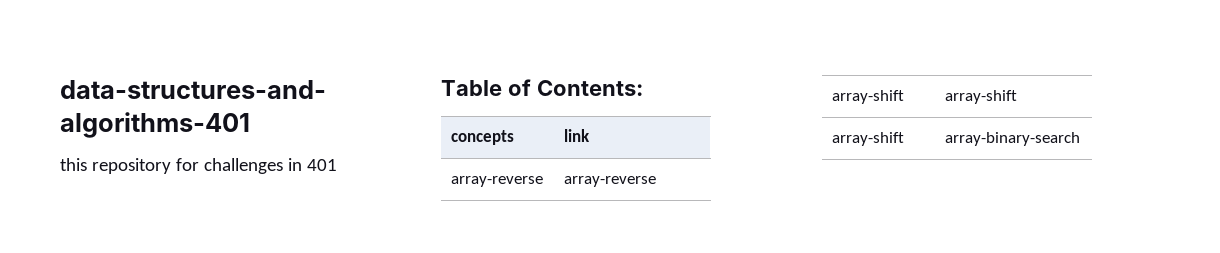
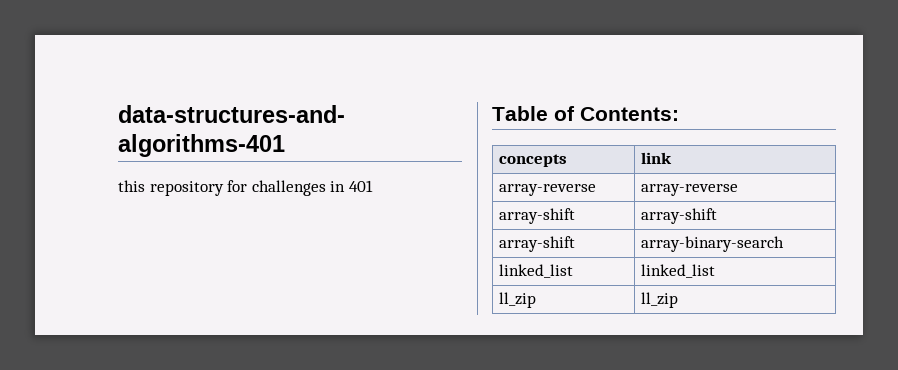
+ linked_list | linked_list
+ ll_zip | ll_zip

